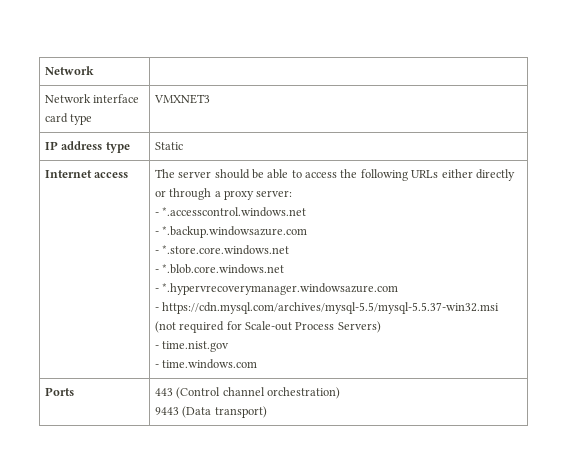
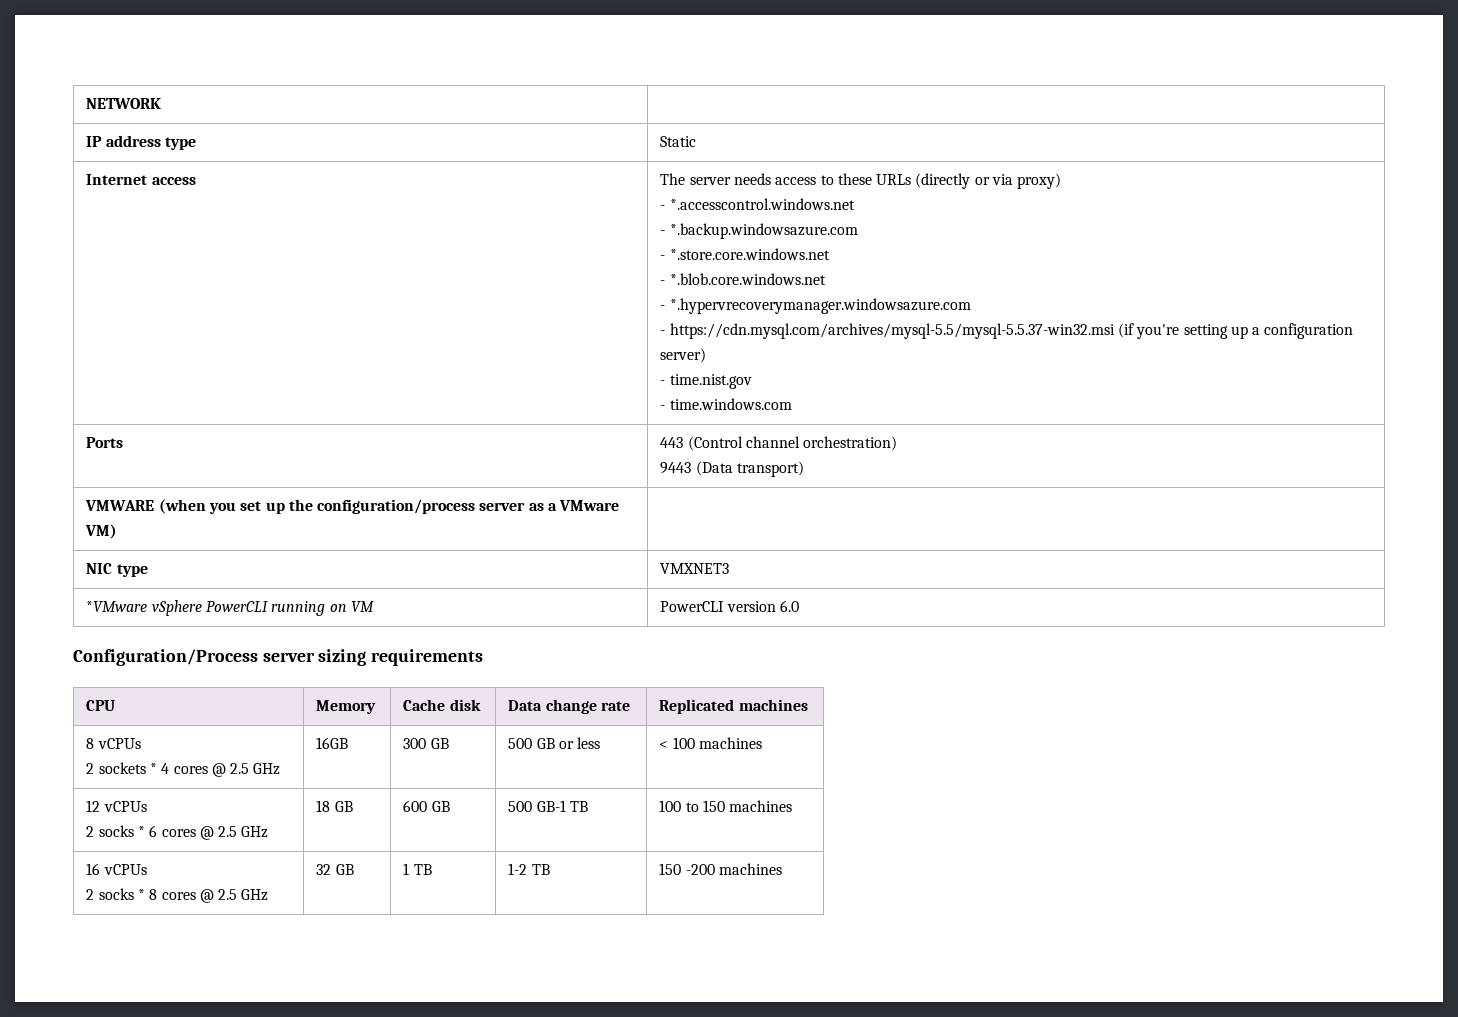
- Network |
- Network interface card type | VMXNET3
+ NETWORK |
- The server should be able to access the following URLs either directly or through a proxy server:
+ The server needs access to these URLs (directly or via proxy)
- - https://cdn.mysql.com/archives/mysql-5.5/mysql-5.5.37-win32.msi (not required for Scale-out Process Servers)
+ - https://cdn.mysql.com/archives/mysql-5.5/mysql-5.5.37-win32.msi (if you're setting up a configuration server)
+ VMWARE (when you set up the configuration/process server as a VMware VM) |
+ NIC type | VMXNET3
+ *VMware vSphere PowerCLI running on VM | PowerCLI version 6.0
+ Configuration/Process server sizing requirements
+ CPU | Memory | Cache disk | Data change rate | Replicated machines
+ 8 vCPUs
+ 2 sockets * 4 cores @ 2.5 GHz | 16GB | 300 GB | 500 GB or less | < 100 machines
+ 12 vCPUs
+ 2 socks * 6 cores @ 2.5 GHz | 18 GB | 600 GB | 500 GB-1 TB | 100 to 150 machines
+ 16 vCPUs
+ 2 socks * 8 cores @ 2.5 GHz | 32 GB | 1 TB | 1-2 TB | 150 -200 machines

